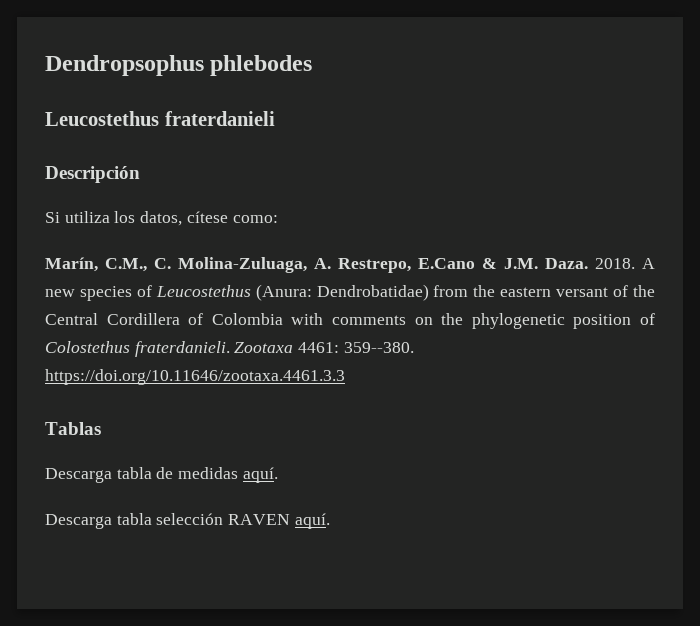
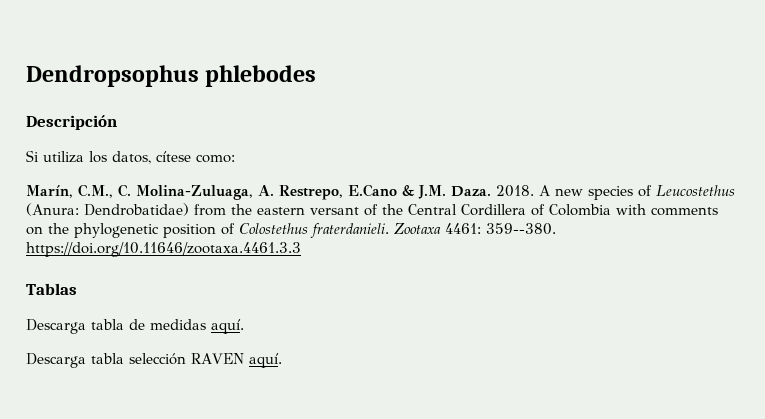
- Leucostethus fraterdanieli

